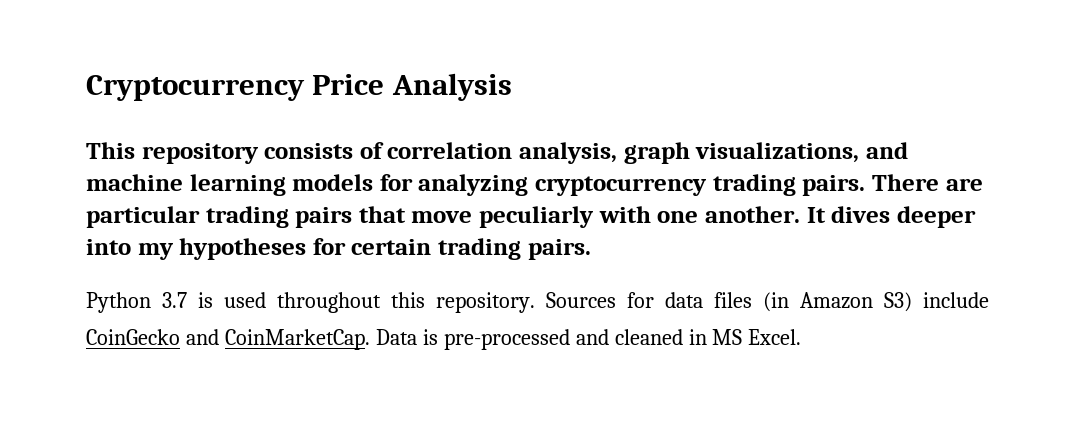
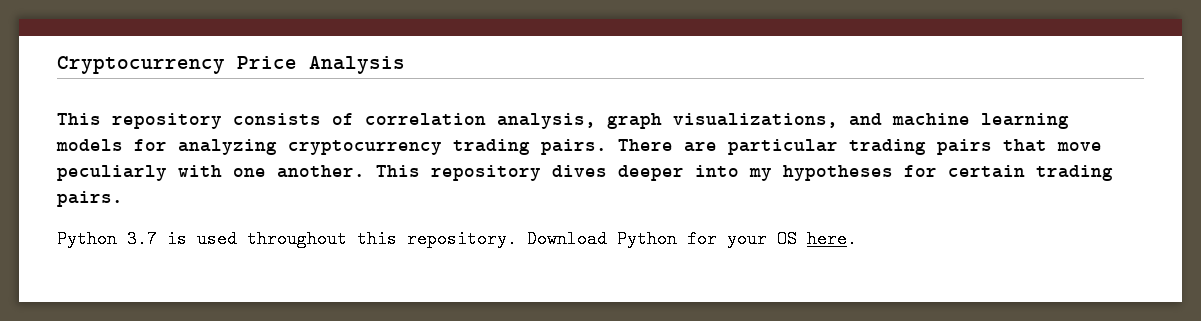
- It dives deeper into my hypotheses for certain trading pairs.
+ This repository dives deeper into my hypotheses for certain trading pairs.
- Sources for data files (in Amazon S3) include CoinGecko and CoinMarketCap. Data is pre-processed and cleaned in MS Excel.
+ Download Python for your OS here.

